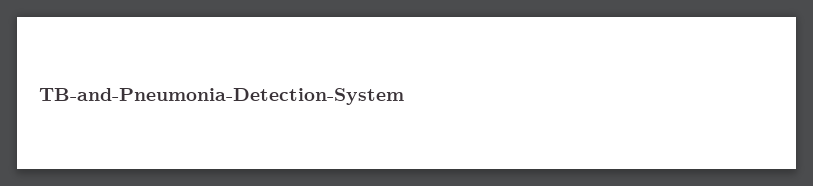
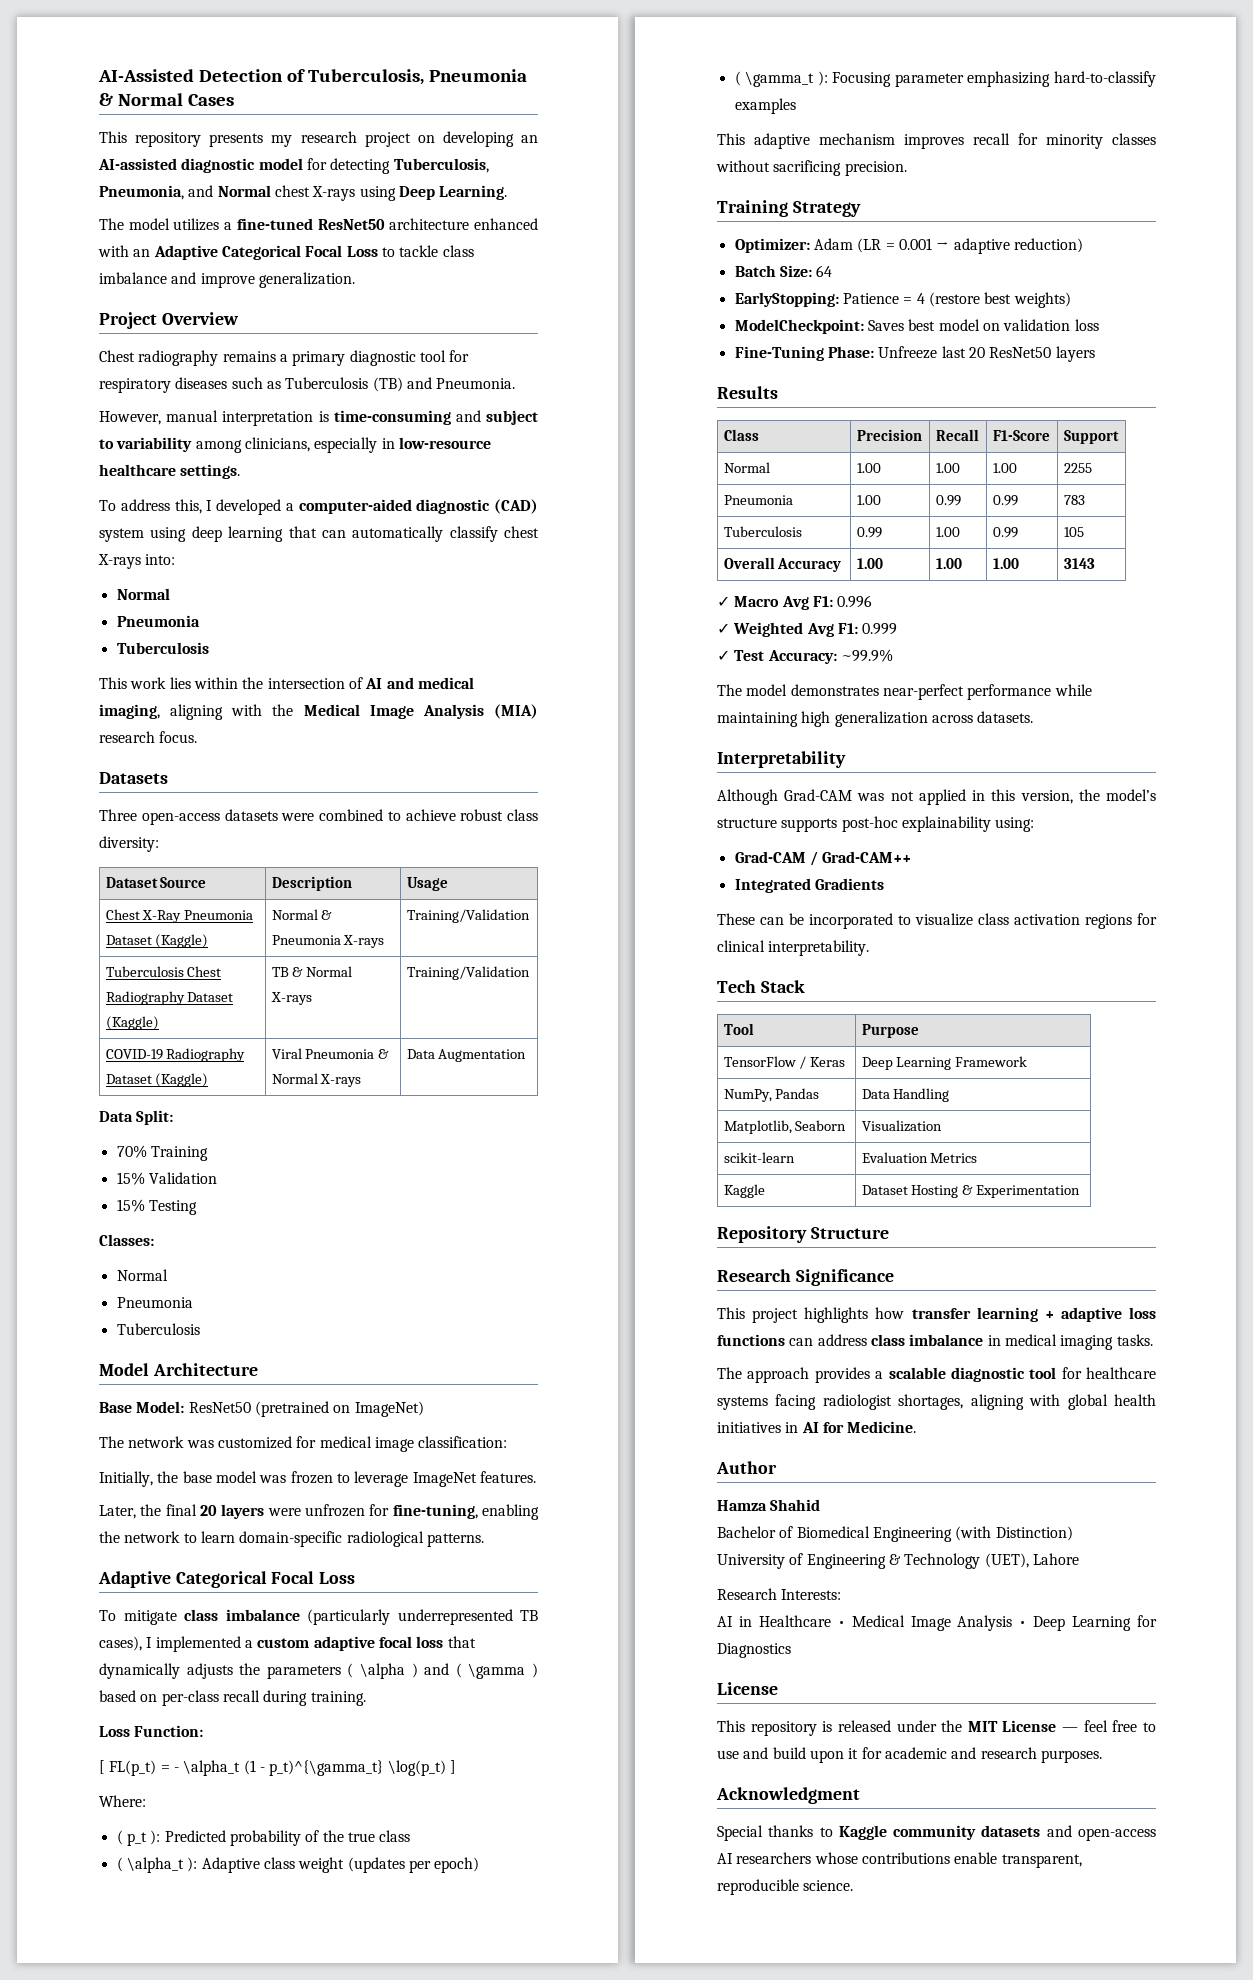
- TB-and-Pneumonia-Detection-System
+ AI-Assisted Detection of Tuberculosis, Pneumonia & Normal Cases
+ This repository presents my research project on developing an AI-assisted diagnostic model for detecting Tuberculosis, Pneumonia, and Normal chest X-rays using Deep Learning.
+ The model utilizes a fine-tuned ResNet50 architecture enhanced with an Adaptive Categorical Focal Loss to tackle class imbalance and improve generalization.
+ Project Overview
+ Chest radiography remains a primary diagnostic tool for respiratory diseases such as Tuberculosis (TB) and Pneumonia.
+ However, manual interpretation is time-consuming and subject to variability among clinicians, especially in low-resource healthcare settings.
+ To address this, I developed a computer-aided diagnostic (CAD) system using deep learning that can automatically classify chest X-rays into:
+ Normal
+ Pneumonia
+ Tuberculosis
+ This work lies within the intersection of AI and medical imaging, aligning with the Medical Image Analysis (MIA) research focus.
+ Datasets
+ Three open-access datasets were combined to achieve robust class diversity:
+ Dataset Source | Description | Usage
+ Chest X-Ray Pneumonia Dataset (Kaggle) | Normal & Pneumonia X-rays | Training/Validation
+ Tuberculosis Chest Radiography Dataset (Kaggle) | TB & Normal X-rays | Training/Validation
+ COVID-19 Radiography Dataset (Kaggle) | Viral Pneumonia & Normal X-rays | Data Augmentation
+ Data Split:
+ 70% Training
+ 15% Validation
+ 15% Testing
+ Classes:
+ Normal
+ Pneumonia
+ Tuberculosis
+ Model Architecture
+ Base Model: ResNet50 (pretrained on ImageNet)
+ The network was customized for medical image classification:
+ Initially, the base model was frozen to leverage ImageNet features.
+ Later, the final 20 layers were unfrozen for fine-tuning, enabling the network to learn domain-specific radiological patterns.
+ Adaptive Categorical Focal Loss
+ To mitigate class imbalance (particularly underrepresented TB cases), I implemented a custom adaptive focal loss that dynamically adjusts the parameters ( \alpha ) and ( \gamma ) based on per-class recall during training.
+ Loss Function:
+ [ FL(p_t) = - \alpha_t (1 - p_t)^{\gamma_t} \log(p_t) ]
+ Where:
+ ( p_t ): Predicted probability of the true class
+ ( \alpha_t ): Adaptive class weight (updates per epoch)
+ ( \gamma_t ): Focusing parameter emphasizing hard-to-classify examples
+ This adaptive mechanism improves recall for minority classes without sacrificing precision.
+ Training Strategy
+ Optimizer: Adam (LR = 0.001 → adaptive reduction)
+ Batch Size: 64
+ EarlyStopping: Patience = 4 (restore best weights)
+ ModelCheckpoint: Saves best model on validation loss
+ Fine-Tuning Phase: Unfreeze last 20 ResNet50 layers
+ Results
+ Class | Precision | Recall | F1-Score | Support
+ Normal | 1.00 | 1.00 | 1.00 | 2255
+ Pneumonia | 1.00 | 0.99 | 0.99 | 783
+ Tuberculosis | 0.99 | 1.00 | 0.99 | 105
+ Overall Accuracy | 1.00 | 1.00 | 1.00 | 3143
+ ✓ Macro Avg F1: 0.996
+ ✓ Weighted Avg F1: 0.999
+ ✓ Test Accuracy: ~99.9%
+ The model demonstrates near-perfect performance while maintaining high generalization across datasets.
+ Interpretability
+ Although Grad-CAM was not applied in this version, the model’s structure supports post-hoc explainability using:
+ Grad-CAM / Grad-CAM++
+ Integrated Gradients
+ These can be incorporated to visualize class activation regions for clinical interpretability.
+ Tech Stack
+ Tool | Purpose
+ TensorFlow / Keras | Deep Learning Framework
+ NumPy, Pandas | Data Handling
+ Matplotlib, Seaborn | Visualization
+ scikit-learn | Evaluation Metrics
+ Kaggle | Dataset Hosting & Experimentation
+ Repository Structure
+ Research Significance
+ This project highlights how transfer learning + adaptive loss functions can address class imbalance in medical imaging tasks.
+ The approach provides a scalable diagnostic tool for healthcare systems facing radiologist shortages, aligning with global health initiatives in AI for Medicine.
+ Author
+ Hamza Shahid
+ Bachelor of Biomedical Engineering (with Distinction)
+ University of Engineering & Technology (UET), Lahore
+ Research Interests:
+ AI in Healthcare • Medical Image Analysis • Deep Learning for Diagnostics
+ License
+ This repository is released under the MIT License — feel free to use and build upon it for academic and research purposes.
+ Acknowledgment
+ Special thanks to Kaggle community datasets and open-access AI researchers whose contributions enable transparent, reproducible science.

